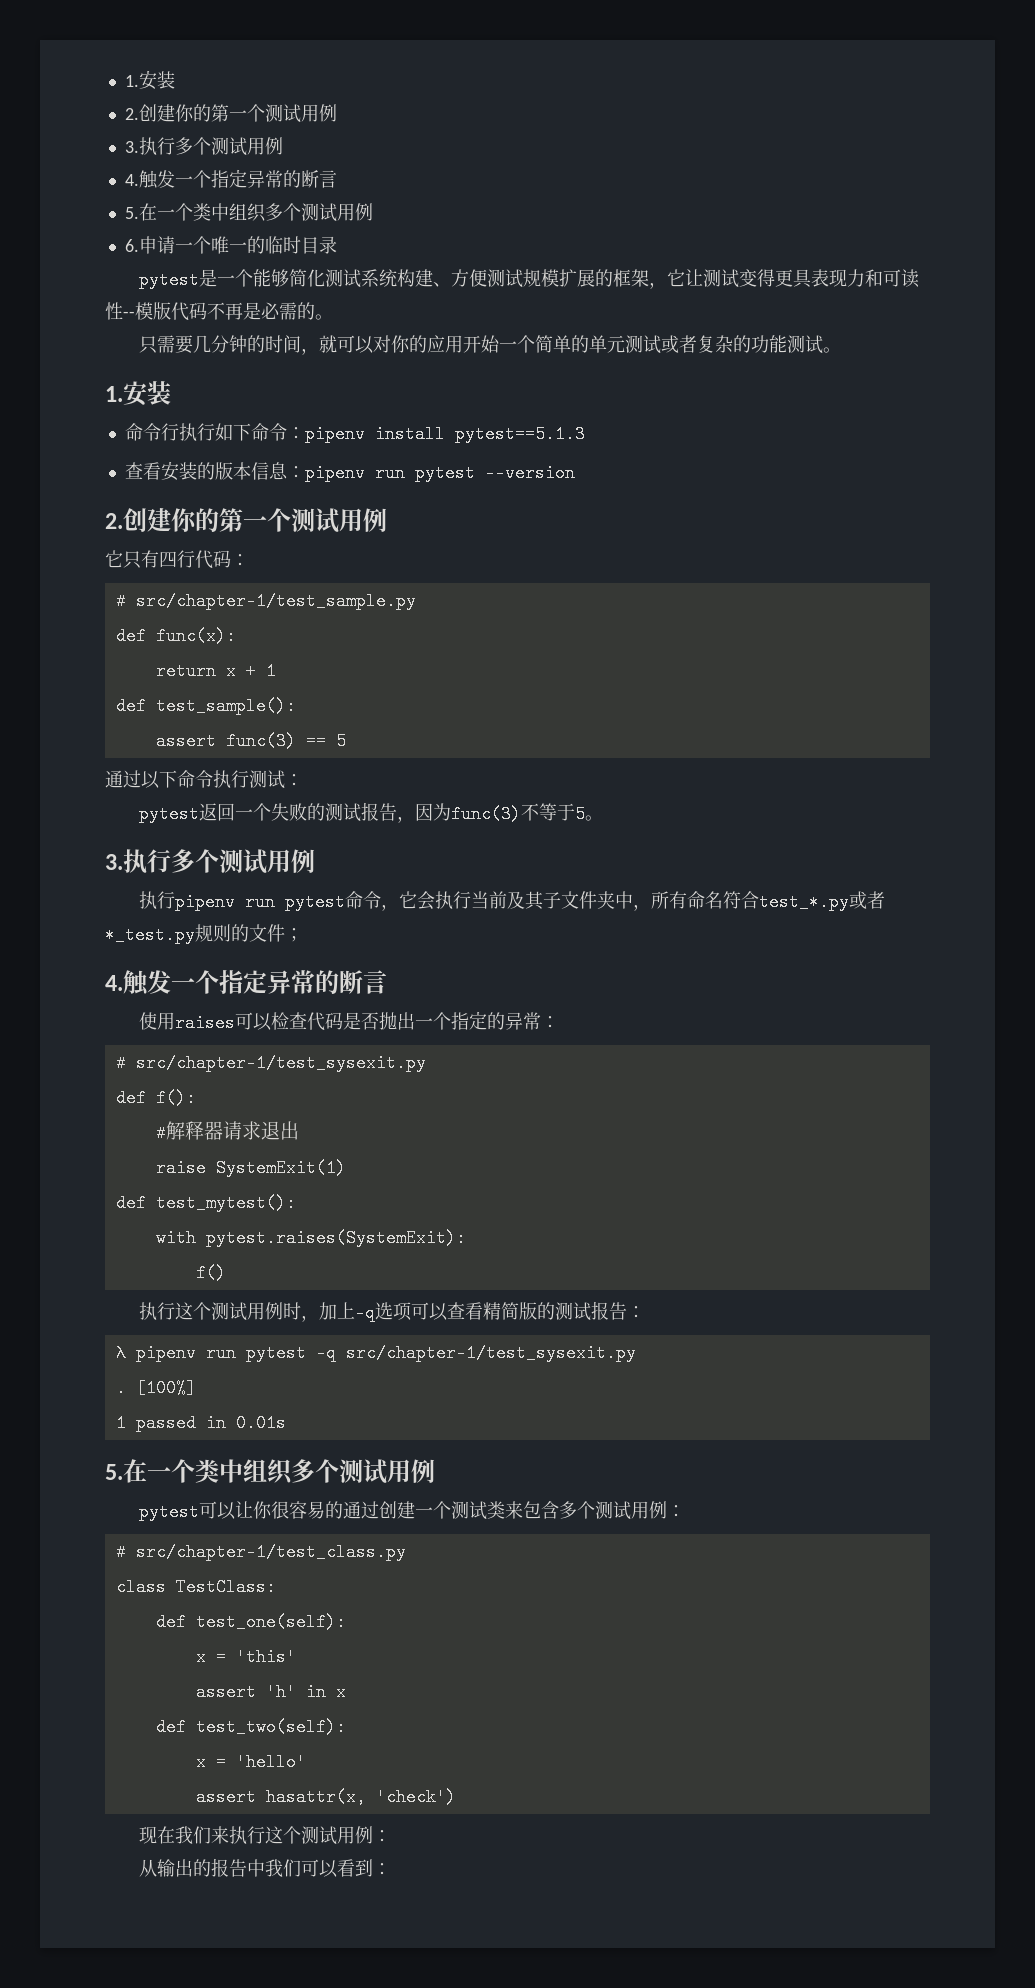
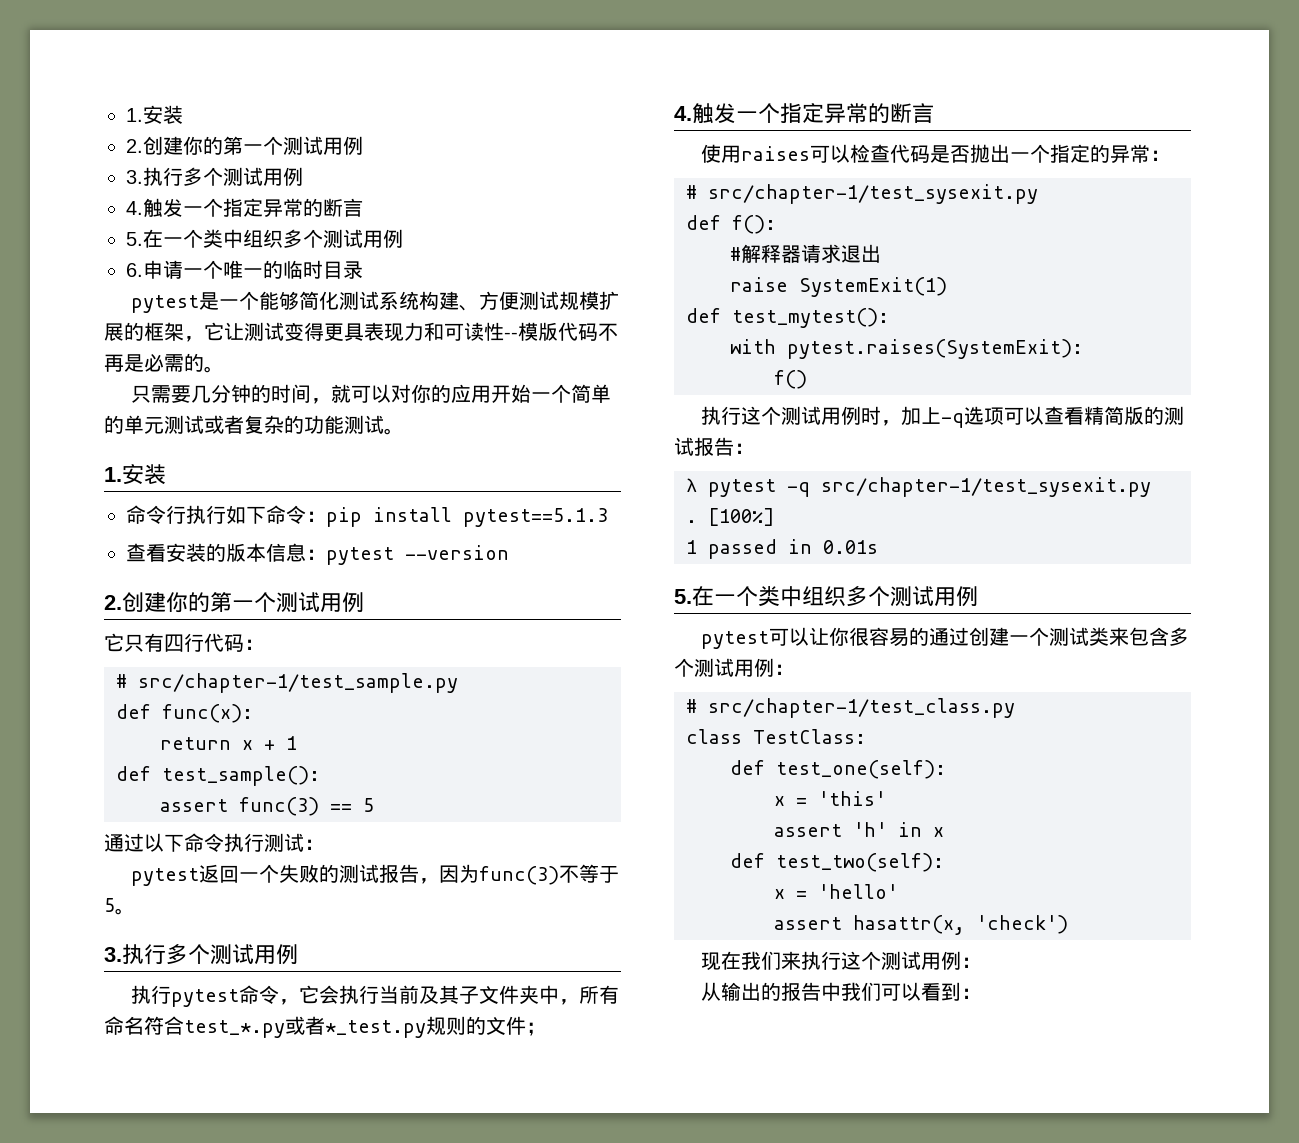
- 命令行执行如下命令：pipenv install pytest==5.1.3
+ 命令行执行如下命令：pip install pytest==5.1.3
- 查看安装的版本信息：pipenv run pytest --version
+ 查看安装的版本信息：pytest --version
- 执行pipenv run pytest命令，它会执行当前及其子文件夹中，所有命名符合test_*.py或者*_test.py规则的文件；
+ 执行pytest命令，它会执行当前及其子文件夹中，所有命名符合test_*.py或者*_test.py规则的文件；
- λ pipenv run pytest -q src/chapter-1/test_sysexit.py
+ λ pytest -q src/chapter-1/test_sysexit.py

